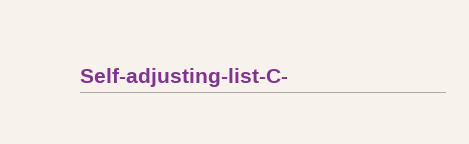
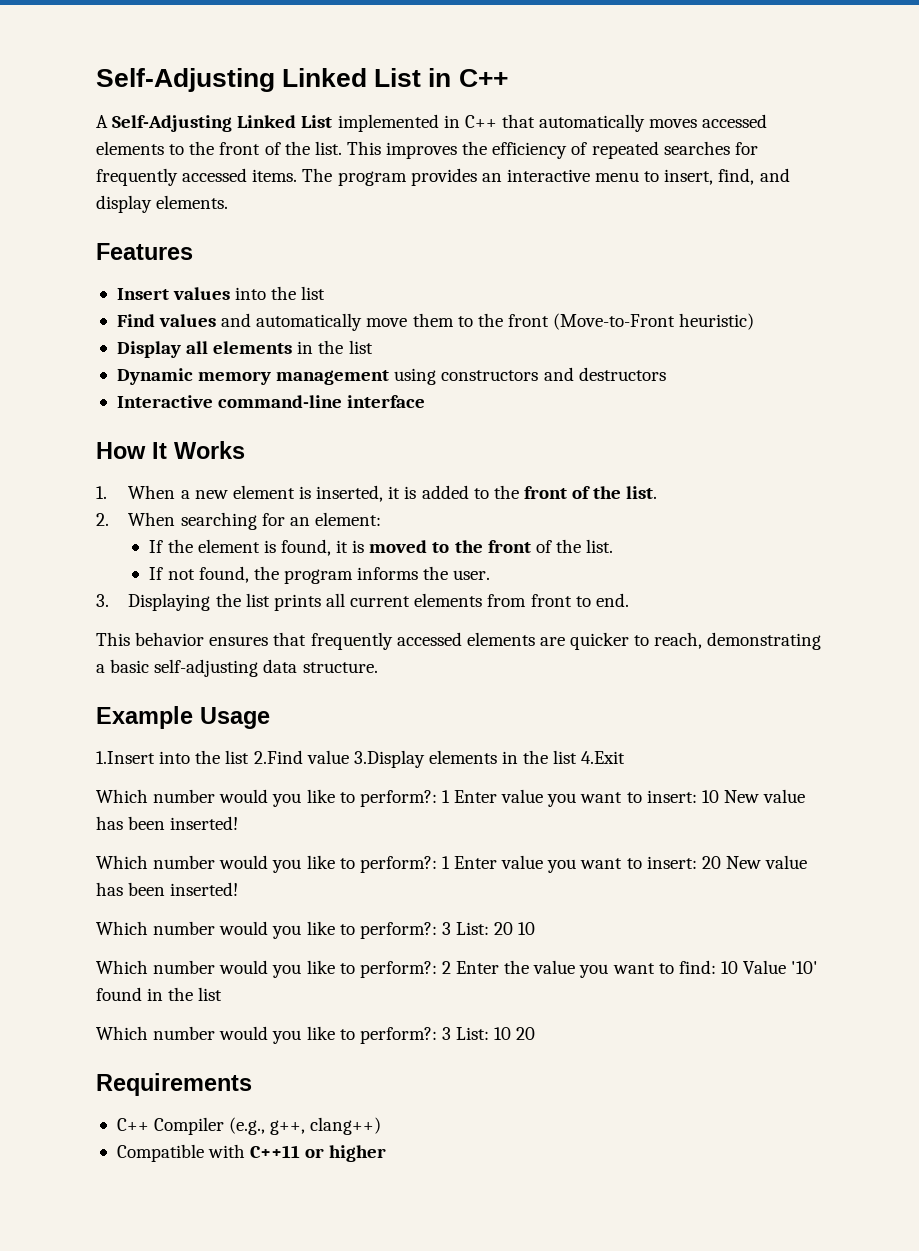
- Self-adjusting-list-C-
+ Self-Adjusting Linked List in C++
+ A Self-Adjusting Linked List implemented in C++ that automatically moves accessed elements to the front of the list. This improves the efficiency of repeated searches for frequently accessed items. The program provides an interactive menu to insert, find, and display elements.
+ Features
+ Insert values into the list
+ Find values and automatically move them to the front (Move-to-Front heuristic)
+ Display all elements in the list
+ Dynamic memory management using constructors and destructors
+ Interactive command-line interface
+ How It Works
+ 1. When a new element is inserted, it is added to the front of the list.
+ 2. When searching for an element:
+ If the element is found, it is moved to the front of the list.
+ If not found, the program informs the user.
+ 3. Displaying the list prints all current elements from front to end.
+ This behavior ensures that frequently accessed elements are quicker to reach, demonstrating a basic self-adjusting data structure.
+ Example Usage
+ 1.Insert into the list 2.Find value 3.Display elements in the list 4.Exit
+ Which number would you like to perform?: 1 Enter value you want to insert: 10 New value has been inserted!
+ Which number would you like to perform?: 1 Enter value you want to insert: 20 New value has been inserted!
+ Which number would you like to perform?: 3 List: 20 10
+ Which number would you like to perform?: 2 Enter the value you want to find: 10 Value '10' found in the list
+ Which number would you like to perform?: 3 List: 10 20
+ Requirements
+ C++ Compiler (e.g., g++, clang++)
+ Compatible with C++11 or higher

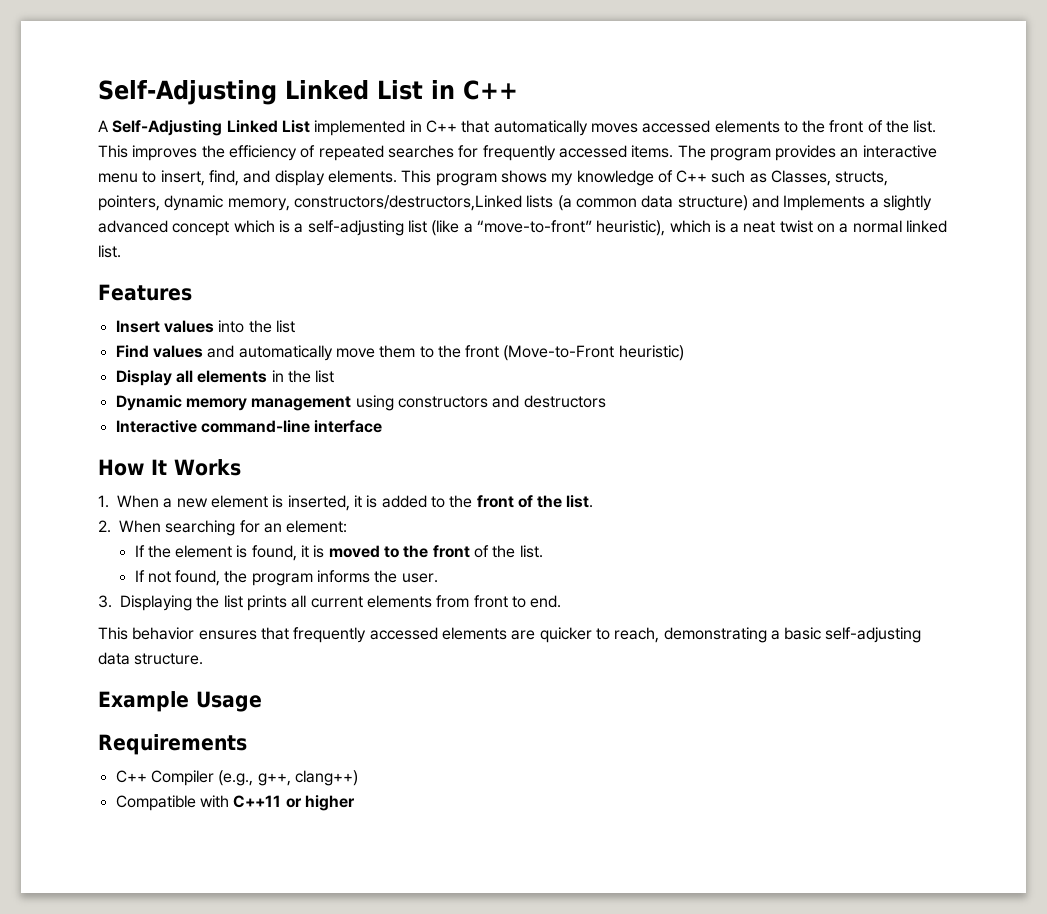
+ This program shows my knowledge of C++ such as Classes, structs, pointers, dynamic memory, constructors/destructors,Linked lists (a common data structure) and Implements a slightly advanced concept which is a self-adjusting list (like a “move-to-front” heuristic), which is a neat twist on a normal linked list.
- 1.Insert into the list 2.Find value 3.Display elements in the list 4.Exit
- Which number would you like to perform?: 1 Enter value you want to insert: 10 New value has been inserted!
- Which number would you like to perform?: 1 Enter value you want to insert: 20 New value has been inserted!
- Which number would you like to perform?: 3 List: 20 10
- Which number would you like to perform?: 2 Enter the value you want to find: 10 Value '10' found in the list
- Which number would you like to perform?: 3 List: 10 20

